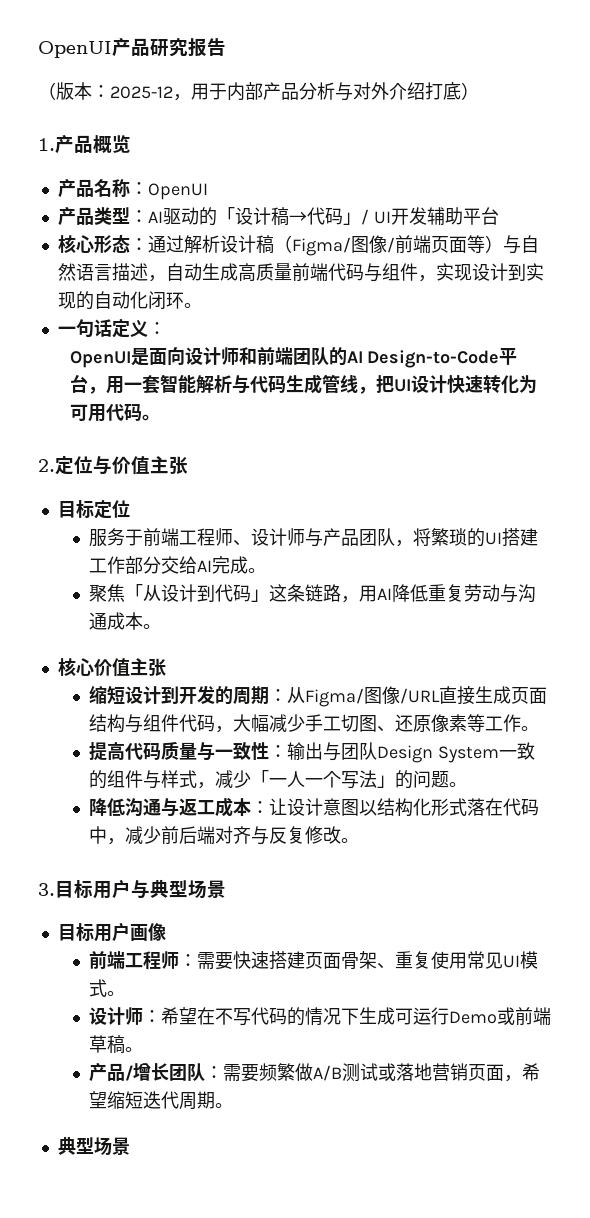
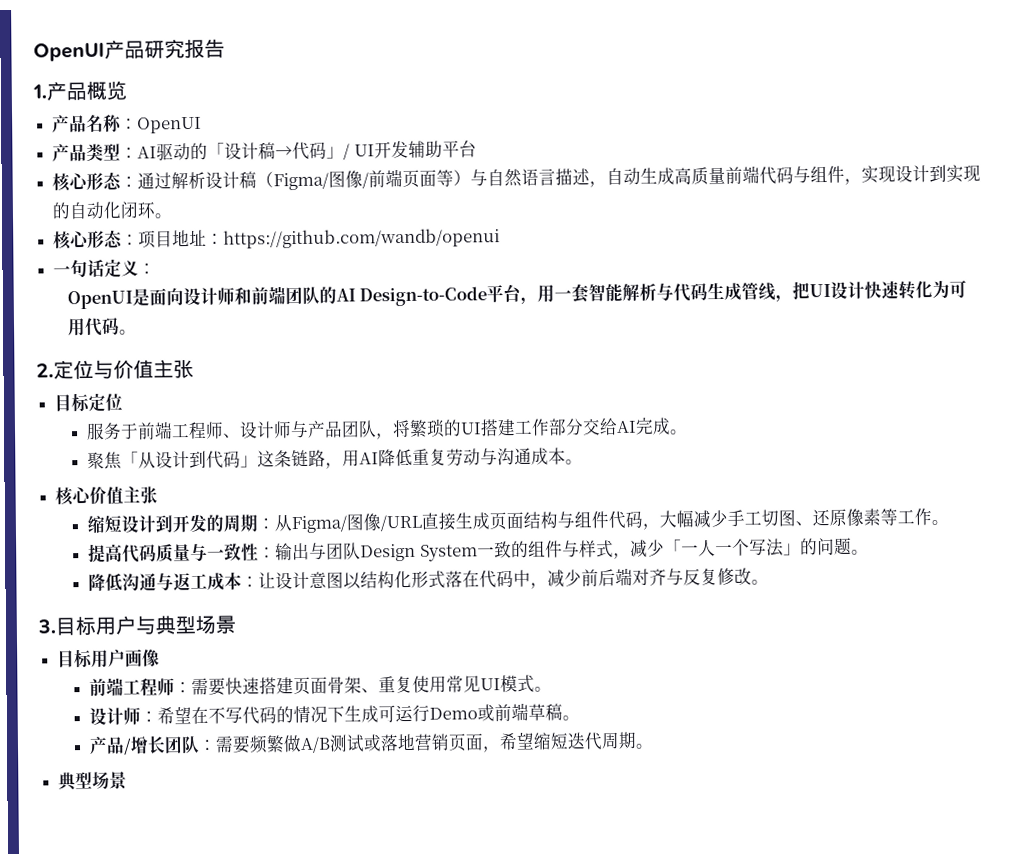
- （版本：2025-12，用于内部产品分析与对外介绍打底）
+ 核心形态：项目地址：https://github.com/wandb/openui

